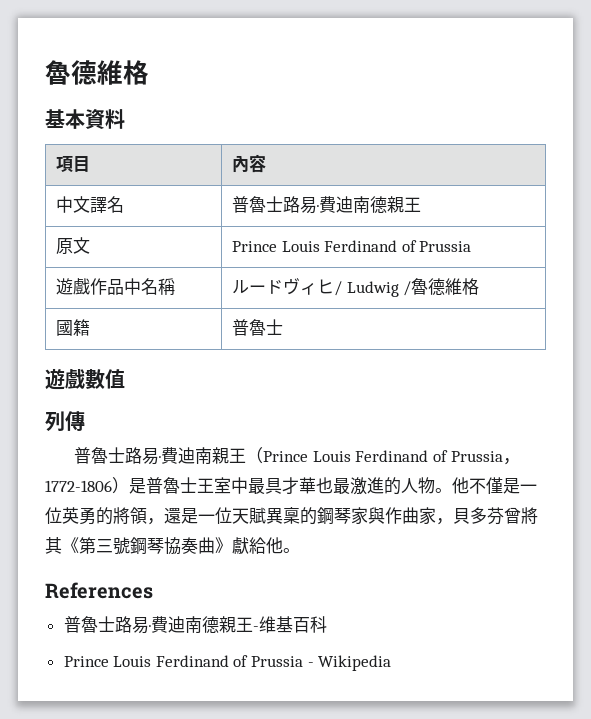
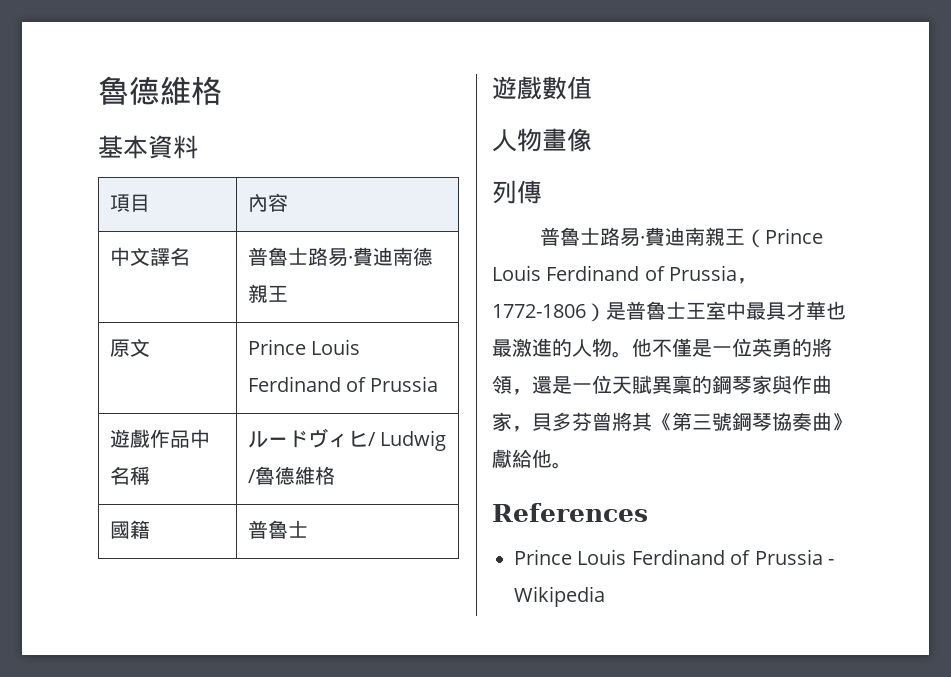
+ 人物畫像
- 普魯士路易·費迪南德親王-维基百科

